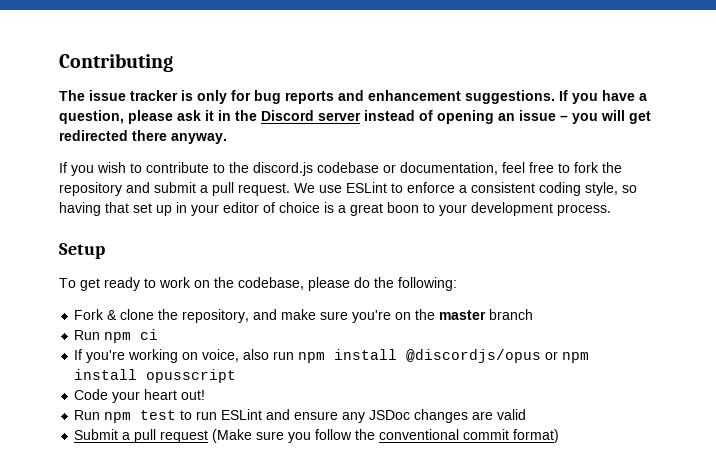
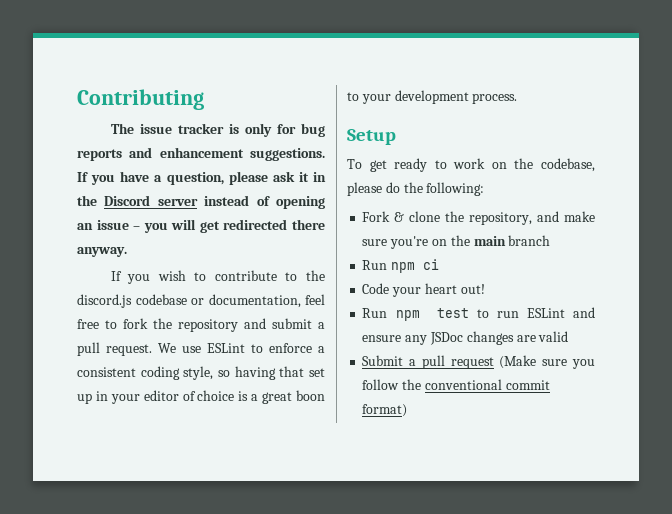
- Fork & clone the repository, and make sure you're on the master branch
+ Fork & clone the repository, and make sure you're on the main branch
- If you're working on voice, also run npm install @discordjs/opus or npm install opusscript

